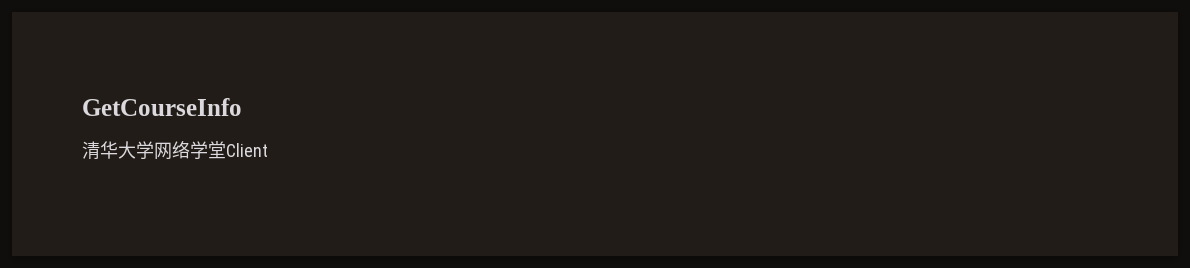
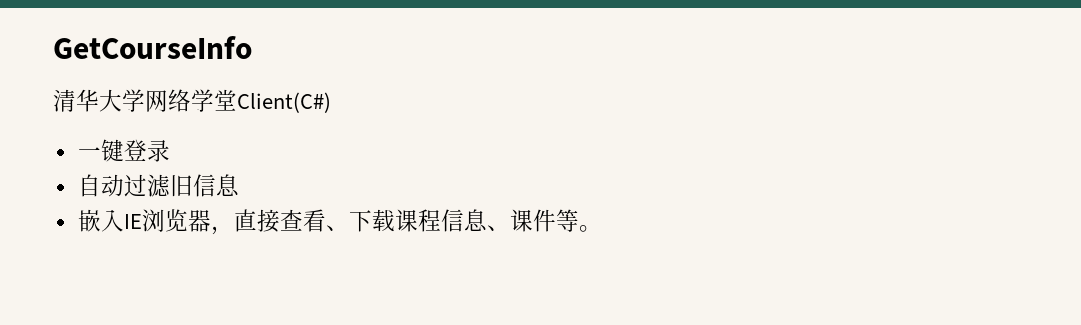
- 清华大学网络学堂Client
+ 清华大学网络学堂Client(C#)
+ 一键登录
+ 自动过滤旧信息
+ 嵌入IE浏览器，直接查看、下载课程信息、课件等。

